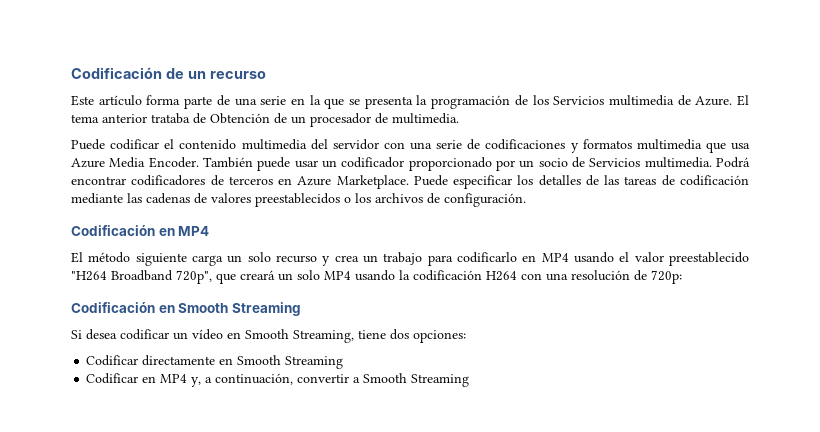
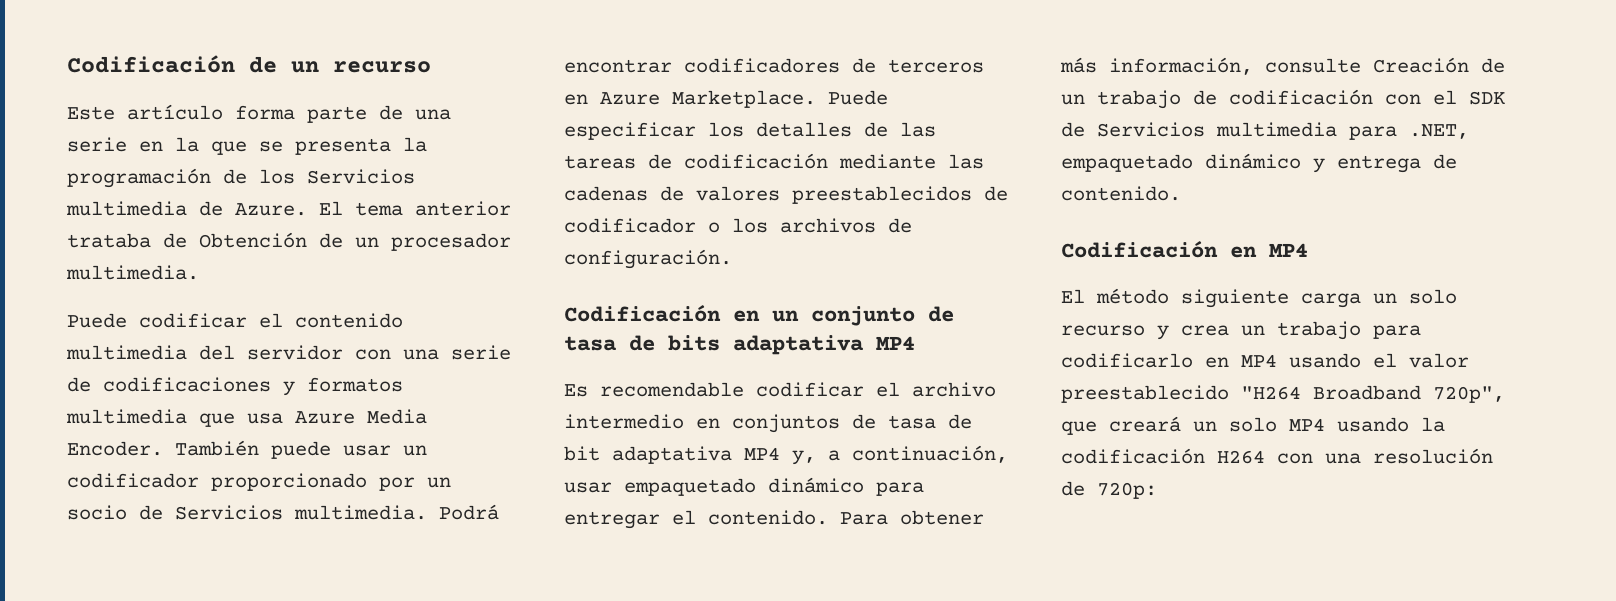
- El tema anterior trataba de Obtención de un procesador de multimedia.
+ El tema anterior trataba de Obtención de un procesador multimedia.
- Puede especificar los detalles de las tareas de codificación mediante las cadenas de valores preestablecidos o los archivos de configuración.
+ Puede especificar los detalles de las tareas de codificación mediante las cadenas de valores preestablecidos de codificador o los archivos de configuración.
+ Codificación en un conjunto de tasa de bits adaptativa MP4
+ Es recomendable codificar el archivo intermedio en conjuntos de tasa de bit adaptativa MP4 y, a continuación, usar empaquetado dinámico para entregar el contenido. Para obtener más información, consulte Creación de un trabajo de codificación con el SDK de Servicios multimedia para .NET, empaquetado dinámico y entrega de contenido.
- Codificación en Smooth Streaming
- Si desea codificar un vídeo en Smooth Streaming, tiene dos opciones:
- Codificar directamente en Smooth Streaming
- Codificar en MP4 y, a continuación, convertir a Smooth Streaming

